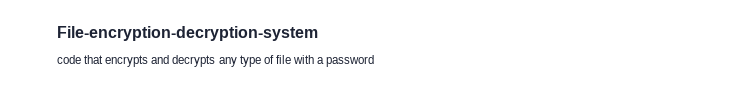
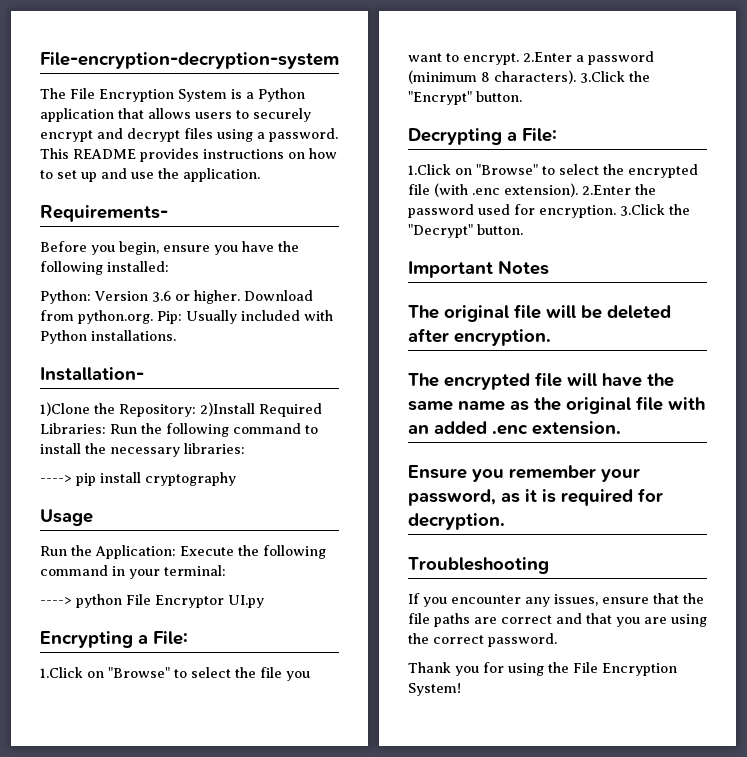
- code that encrypts and decrypts any type of file with a password
+ The File Encryption System is a Python application that allows users to securely encrypt and decrypt files using a password. This README provides instructions on how to set up and use the application.
+ Requirements-
+ Before you begin, ensure you have the following installed:
+ Python: Version 3.6 or higher. Download from python.org. Pip: Usually included with Python installations.
+ Installation-
+ 1)Clone the Repository: 2)Install Required Libraries: Run the following command to install the necessary libraries:
+ ----> pip install cryptography
+ Usage
+ Run the Application: Execute the following command in your terminal:
+ ----> python File Encryptor UI.py
+ Encrypting a File:
+ 1.Click on "Browse" to select the file you want to encrypt. 2.Enter a password (minimum 8 characters). 3.Click the "Encrypt" button.
+ Decrypting a File:
+ 1.Click on "Browse" to select the encrypted file (with .enc extension). 2.Enter the password used for encryption. 3.Click the "Decrypt" button.
+ Important Notes
+ The original file will be deleted after encryption.
+ The encrypted file will have the same name as the original file with an added .enc extension.
+ Ensure you remember your password, as it is required for decryption.
+ Troubleshooting
+ If you encounter any issues, ensure that the file paths are correct and that you are using the correct password.
+ Thank you for using the File Encryption System!

